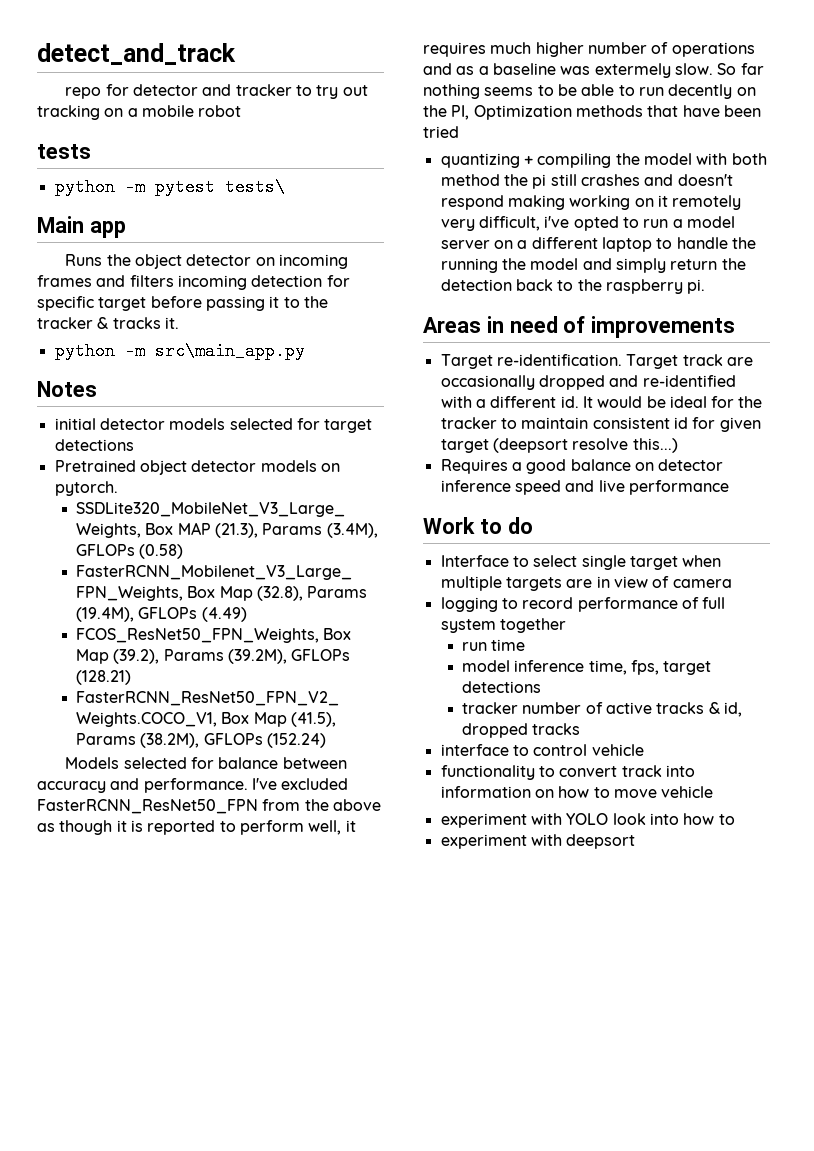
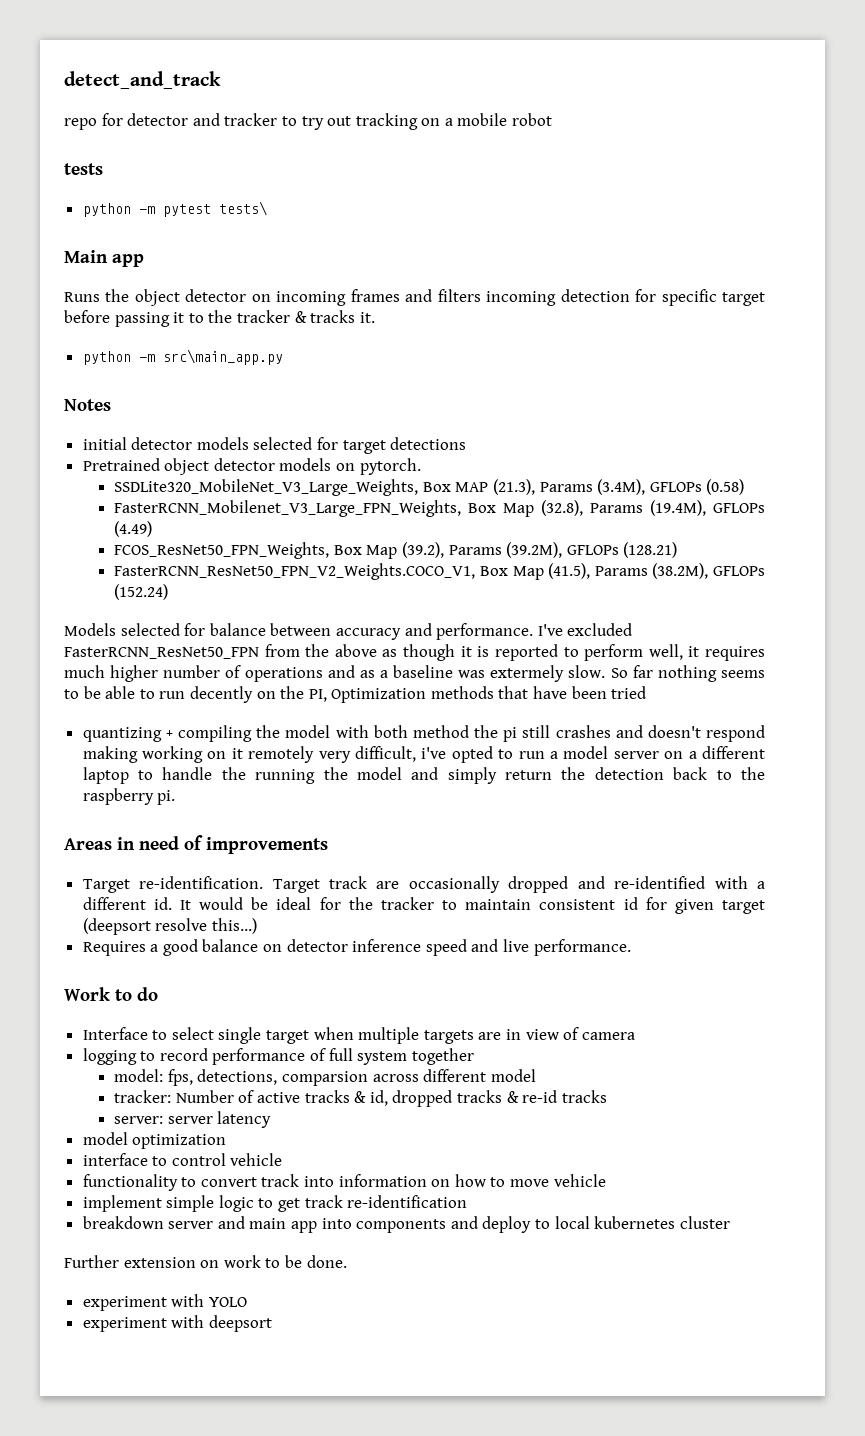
- Requires a good balance on detector inference speed and live performance
+ Requires a good balance on detector inference speed and live performance.
- run time
- model inference time, fps, target detections
- tracker number of active tracks & id, dropped tracks
+ model: fps, detections, comparsion across different model
+ tracker: Number of active tracks & id, dropped tracks & re-id tracks
+ server: server latency
+ model optimization
+ implement simple logic to get track re-identification
+ breakdown server and main app into components and deploy to local kubernetes cluster
+ Further extension on work to be done.
- experiment with YOLO look into how to
+ experiment with YOLO

